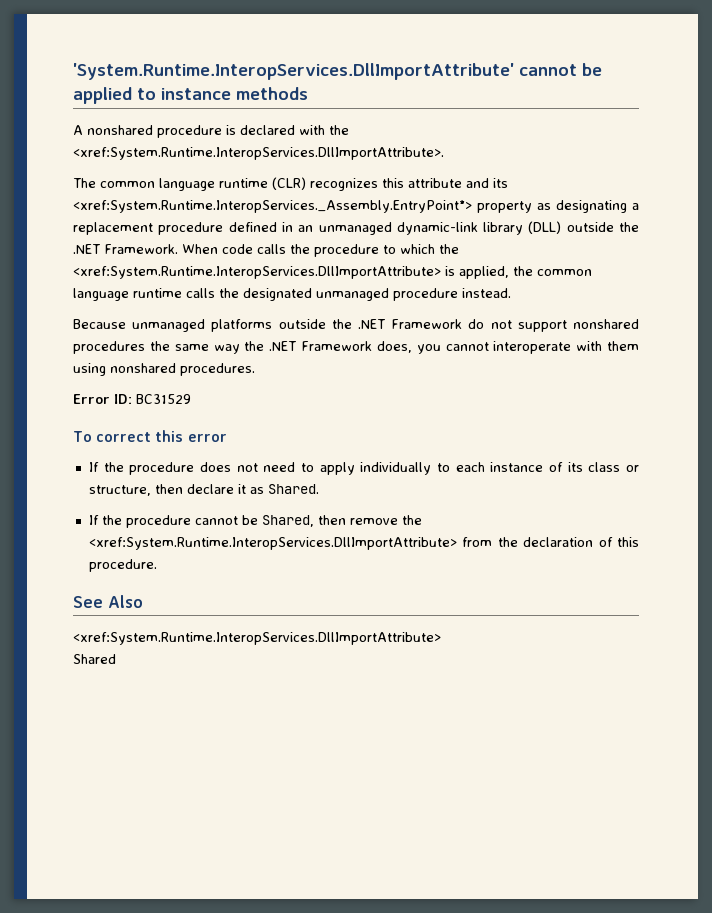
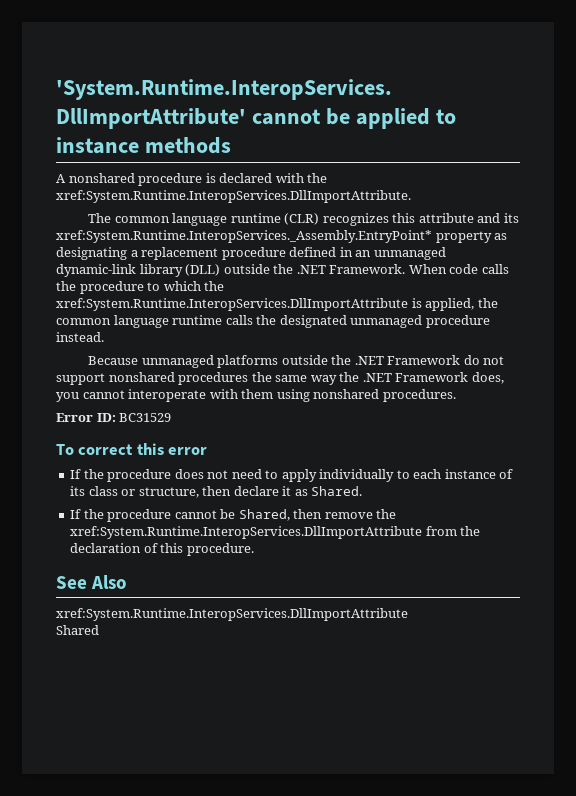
- A nonshared procedure is declared with the <xref:System.Runtime.InteropServices.DllImportAttribute>.
+ A nonshared procedure is declared with the xref:System.Runtime.InteropServices.DllImportAttribute.
- The common language runtime (CLR) recognizes this attribute and its <xref:System.Runtime.InteropServices._Assembly.EntryPoint*> property as designating a replacement procedure defined in an unmanaged dynamic-link library (DLL) outside the .NET Framework.
+ The common language runtime (CLR) recognizes this attribute and its xref:System.Runtime.InteropServices._Assembly.EntryPoint* property as designating a replacement procedure defined in an unmanaged dynamic-link library (DLL) outside the .NET Framework.
- When code calls the procedure to which the <xref:System.Runtime.InteropServices.DllImportAttribute> is applied, the common language runtime calls the designated unmanaged procedure instead.
+ When code calls the procedure to which the xref:System.Runtime.InteropServices.DllImportAttribute is applied, the common language runtime calls the designated unmanaged procedure instead.
- If the procedure cannot be Shared, then remove the <xref:System.Runtime.InteropServices.DllImportAttribute> from the declaration of this procedure.
+ If the procedure cannot be Shared, then remove the xref:System.Runtime.InteropServices.DllImportAttribute from the declaration of this procedure.
  See Also
- <xref:System.Runtime.InteropServices.DllImportAttribute>
+ xref:System.Runtime.InteropServices.DllImportAttribute

